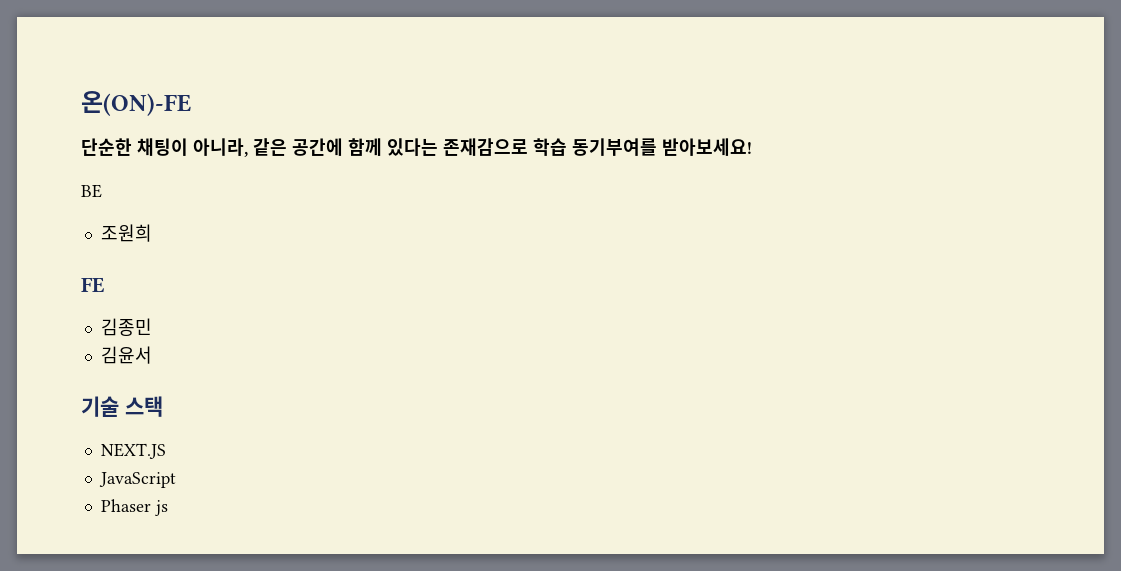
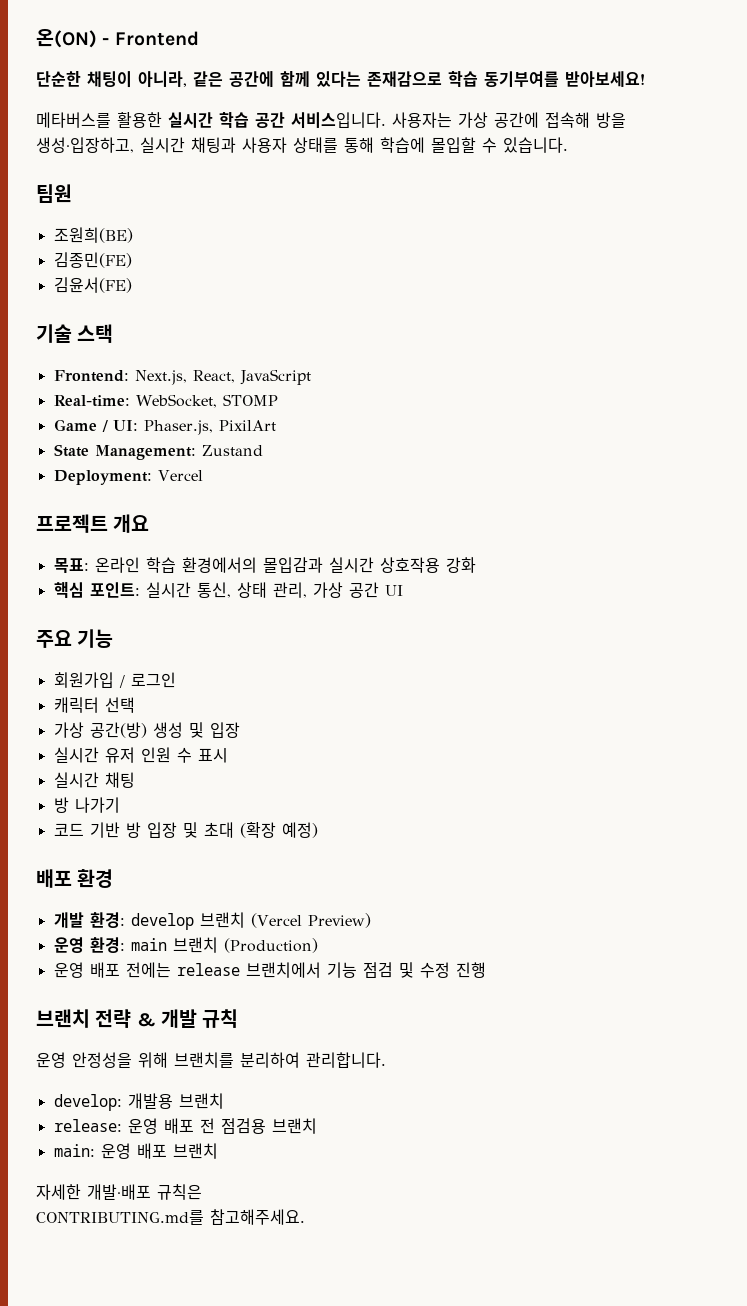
- 온(ON)-FE
+ 온(ON) - Frontend
- BE
- 조원희
- FE
- 김종민
- 김윤서
+ 메타버스를 활용한 실시간 학습 공간 서비스입니다. 사용자는 가상 공간에 접속해 방을 생성·입장하고, 실시간 채팅과 사용자 상태를 통해 학습에 몰입할 수 있습니다.
+ 팀원
+ 조원희(BE)
+ 김종민(FE)
+ 김윤서(FE)
  기술 스택
- NEXT.JS
- JavaScript
- Phaser js
+ Frontend: Next.js, React, JavaScript
+ Real-time: WebSocket, STOMP
+ Game / UI: Phaser.js, PixilArt
+ State Management: Zustand
+ Deployment: Vercel
+ 프로젝트 개요
+ 목표: 온라인 학습 환경에서의 몰입감과 실시간 상호작용 강화
+ 핵심 포인트: 실시간 통신, 상태 관리, 가상 공간 UI
+ 주요 기능
+ 회원가입 / 로그인
+ 캐릭터 선택
+ 가상 공간(방) 생성 및 입장
+ 실시간 유저 인원 수 표시
+ 실시간 채팅
+ 방 나가기
+ 코드 기반 방 입장 및 초대 (확장 예정)
+ 배포 환경
+ 개발 환경: develop 브랜치 (Vercel Preview)
+ 운영 환경: main 브랜치 (Production)
+ 운영 배포 전에는 release 브랜치에서 기능 점검 및 수정 진행
+ 브랜치 전략 & 개발 규칙
+ 운영 안정성을 위해 브랜치를 분리하여 관리합니다.
+ develop: 개발용 브랜치
+ release: 운영 배포 전 점검용 브랜치
+ main: 운영 배포 브랜치
+ 자세한 개발·배포 규칙은
+ CONTRIBUTING.md를 참고해주세요.

